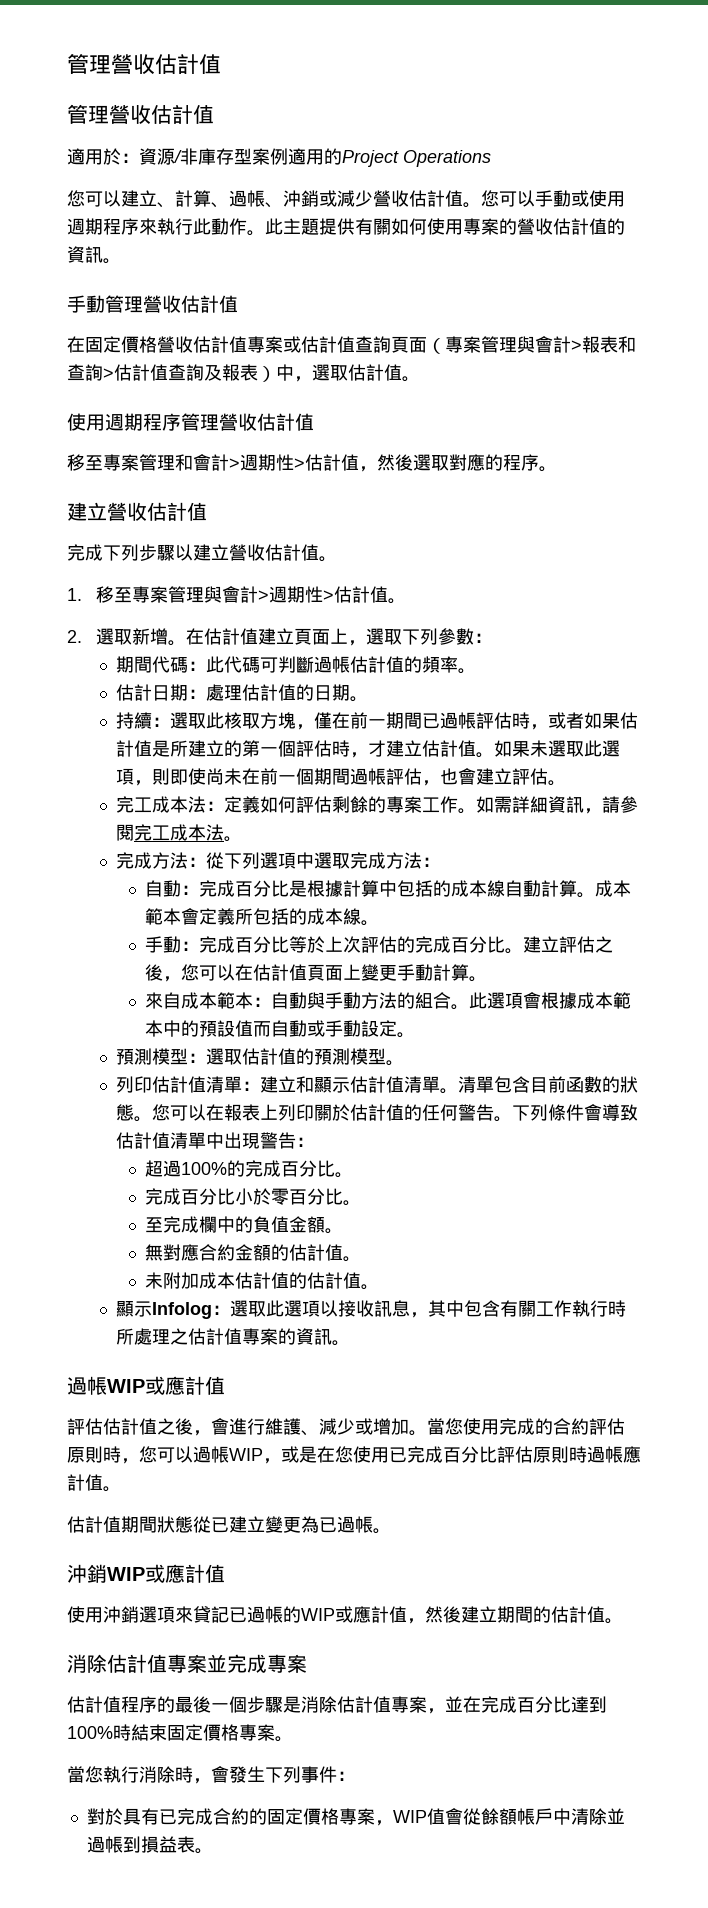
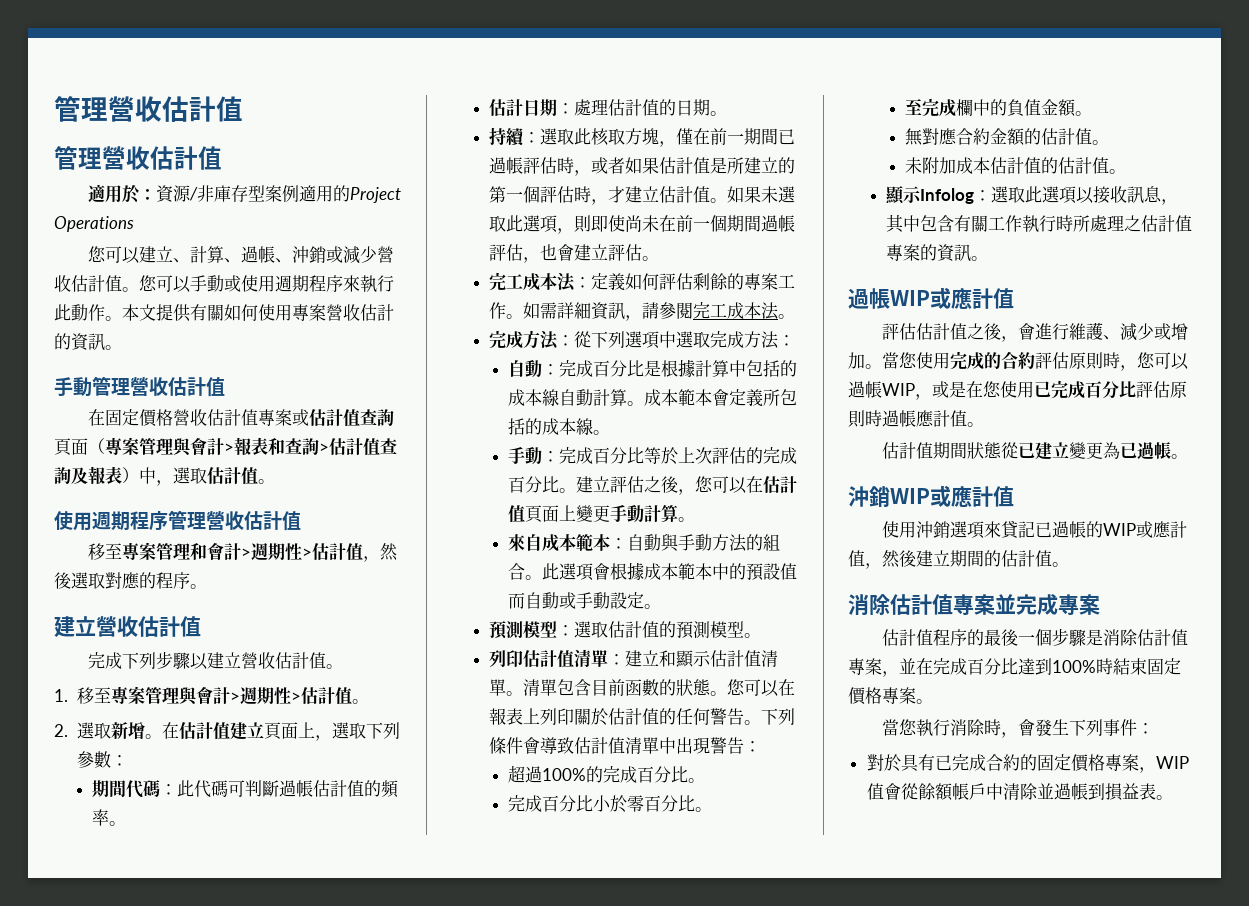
- 此主題提供有關如何使用專案的營收估計值的資訊。
+ 本文提供有關如何使用專案營收估計的資訊。

